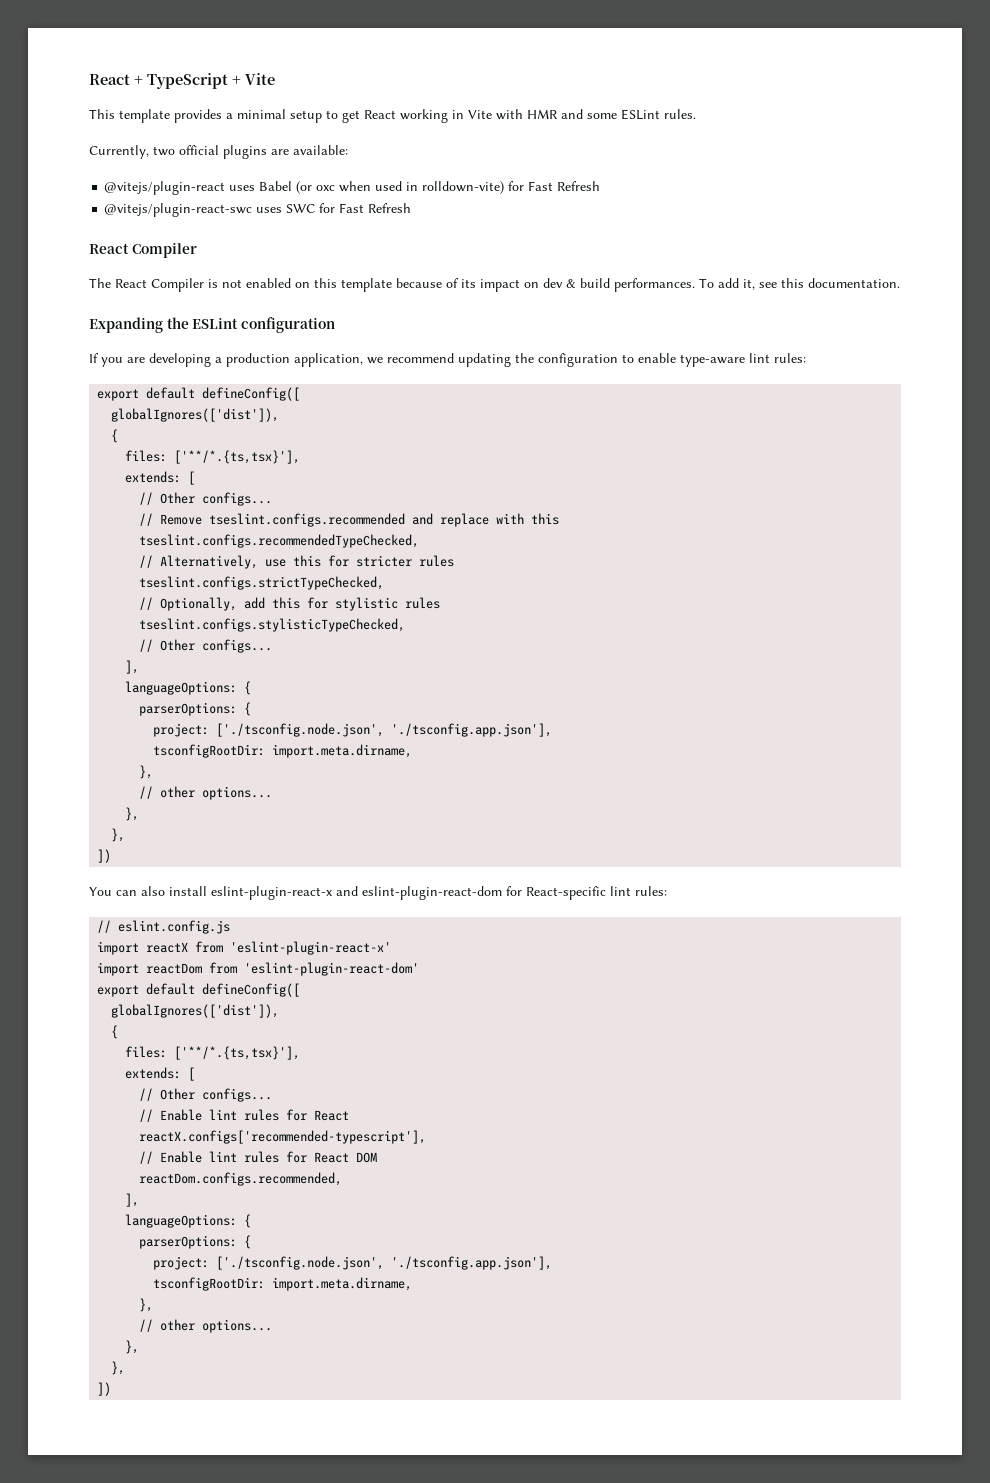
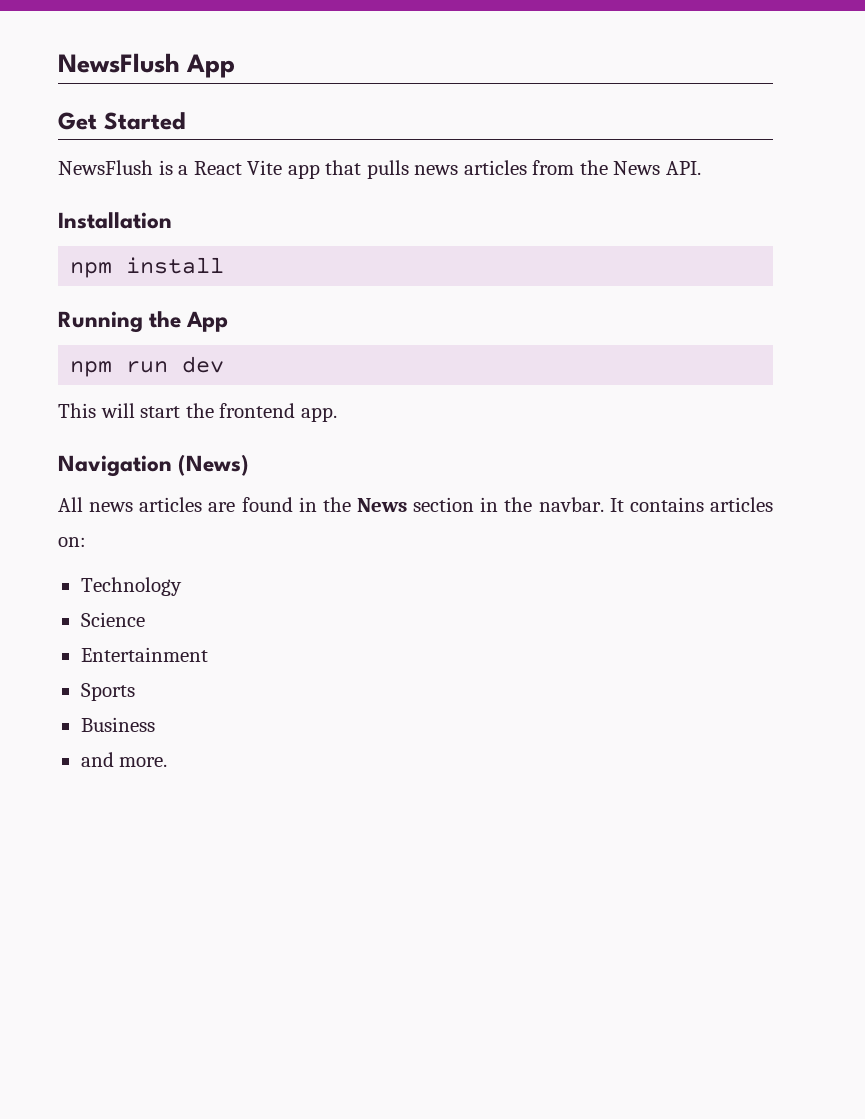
- React + TypeScript + Vite
- This template provides a minimal setup to get React working in Vite with HMR and some ESLint rules.
- Currently, two official plugins are available:
- @vitejs/plugin-react uses Babel (or oxc when used in rolldown-vite) for Fast Refresh
- @vitejs/plugin-react-swc uses SWC for Fast Refresh
- React Compiler
- The React Compiler is not enabled on this template because of its impact on dev & build performances. To add it, see this documentation.
- Expanding the ESLint configuration
- If you are developing a production application, we recommend updating the configuration to enable type-aware lint rules:
- export default defineConfig([
- globalIgnores(['dist']),
- {
- files: ['**/*.{ts,tsx}'],
- extends: [
- // Other configs...
- // Remove tseslint.configs.recommended and replace with this
- tseslint.configs.recommendedTypeChecked,
- // Alternatively, use this for stricter rules
- tseslint.configs.strictTypeChecked,
- // Optionally, add this for stylistic rules
- tseslint.configs.stylisticTypeChecked,
- // Other configs...
- ],
- languageOptions: {
- parserOptions: {
- project: ['./tsconfig.node.json', './tsconfig.app.json'],
- tsconfigRootDir: import.meta.dirname,
- },
- // other options...
- },
- },
- ])
- You can also install eslint-plugin-react-x and eslint-plugin-react-dom for React-specific lint rules:
- // eslint.config.js
- import reactX from 'eslint-plugin-react-x'
- import reactDom from 'eslint-plugin-react-dom'
- export default defineConfig([
- globalIgnores(['dist']),
- {
- files: ['**/*.{ts,tsx}'],
- extends: [
- // Other configs...
- // Enable lint rules for React
- reactX.configs['recommended-typescript'],
- // Enable lint rules for React DOM
- reactDom.configs.recommended,
- ],
- languageOptions: {
- parserOptions: {
- project: ['./tsconfig.node.json', './tsconfig.app.json'],
- tsconfigRootDir: import.meta.dirname,
- },
- // other options...
- },
- },
- ])
+ NewsFlush App
+ Get Started
+ NewsFlush is a React Vite app that pulls news articles from the News API.
+ Installation
+ npm install
+ Running the App
+ npm run dev
+ This will start the frontend app.
+ Navigation (News)
+ All news articles are found in the News section in the navbar. It contains articles on:
+ Technology
+ Science
+ Entertainment
+ Sports
+ Business
+ and more.

